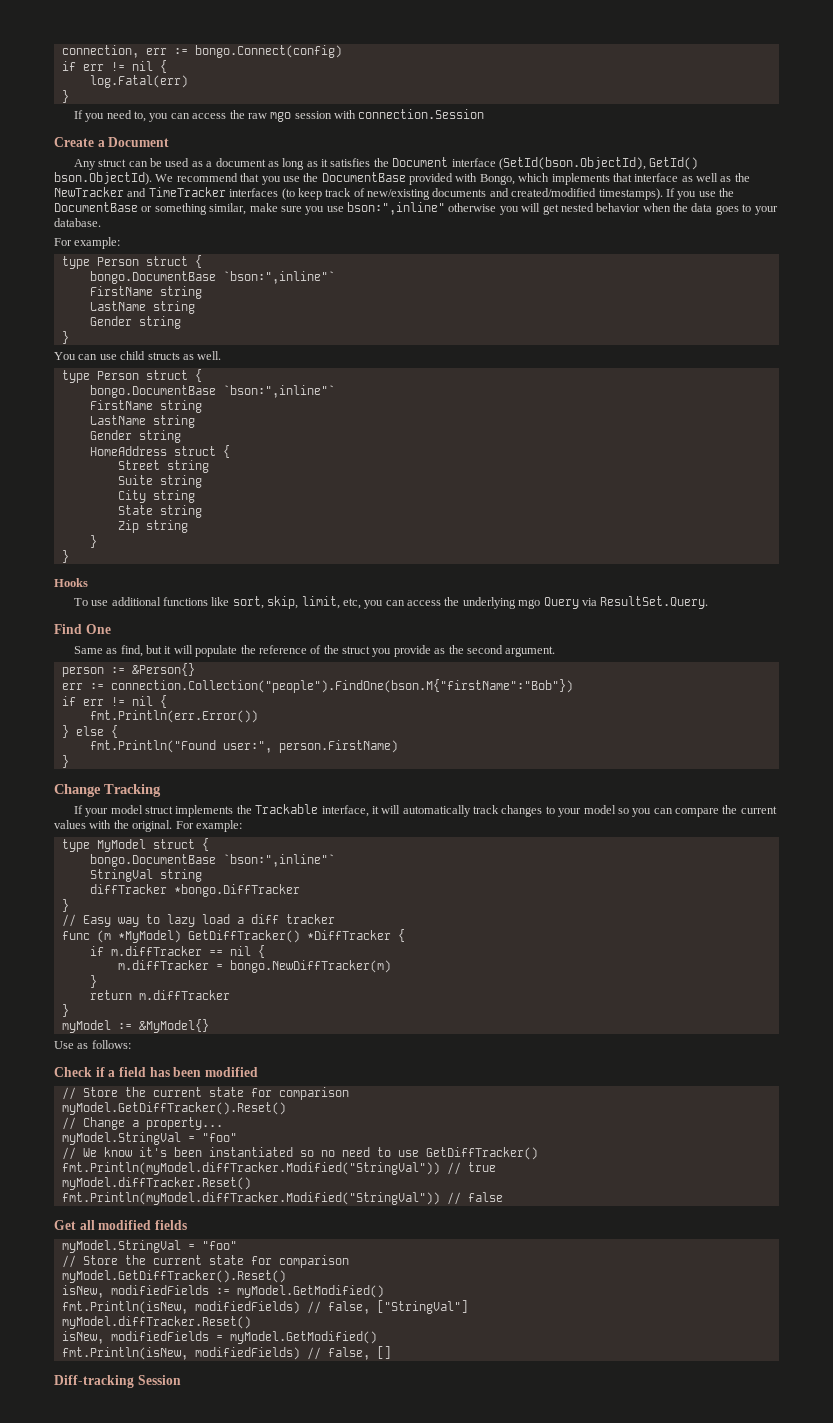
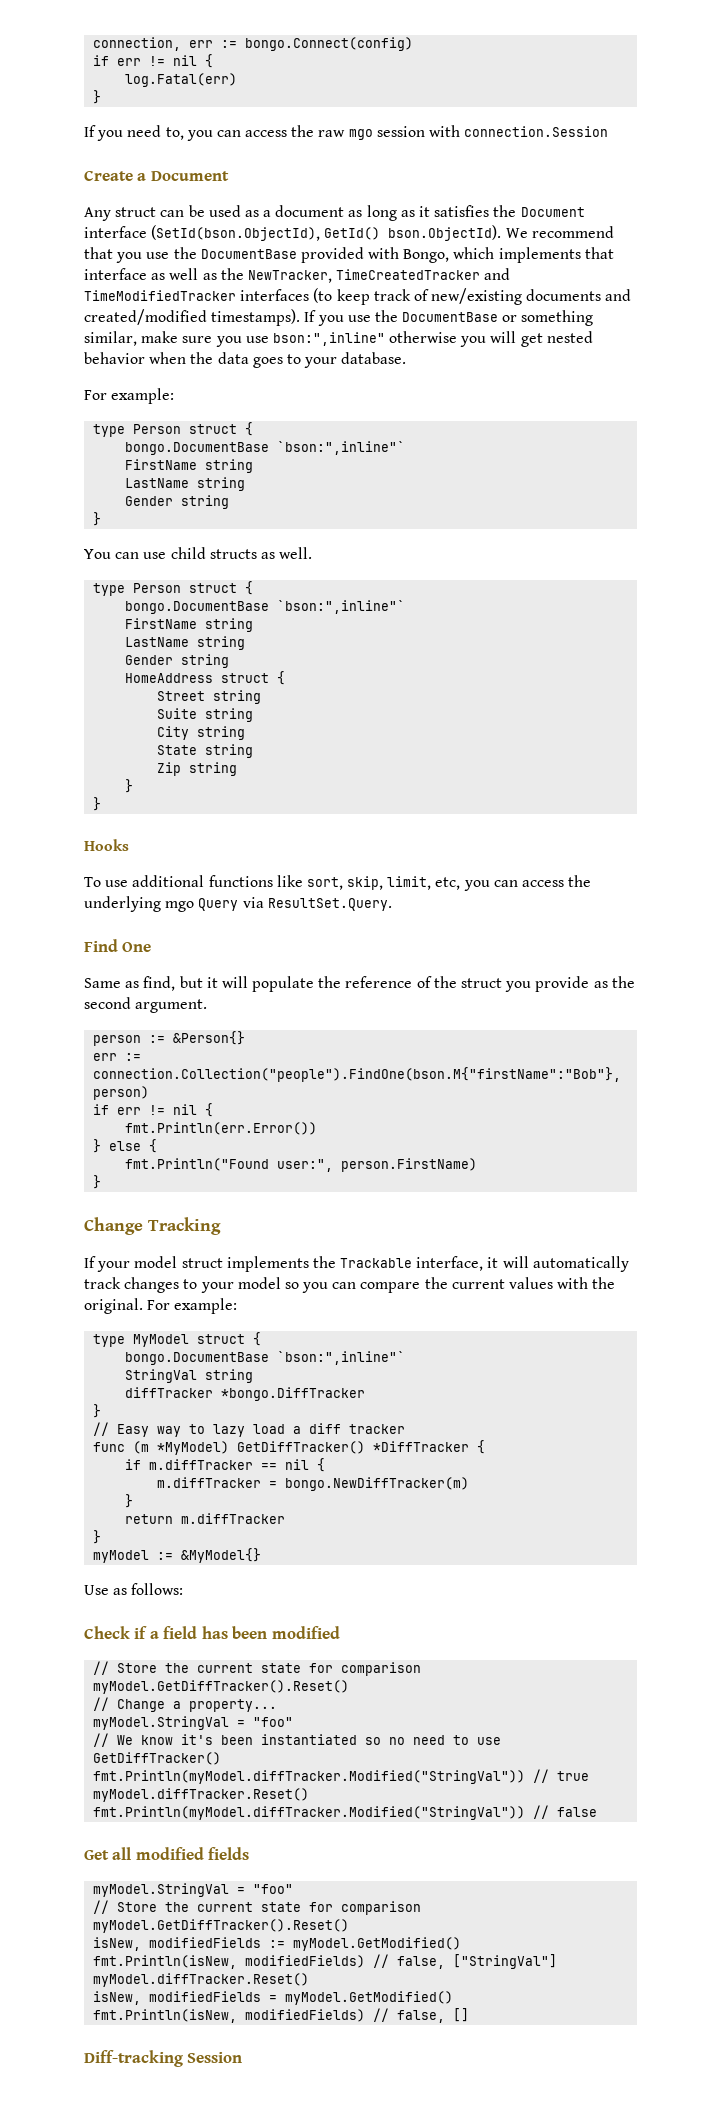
- Any struct can be used as a document as long as it satisfies the Document interface (SetId(bson.ObjectId), GetId() bson.ObjectId). We recommend that you use the DocumentBase provided with Bongo, which implements that interface as well as the NewTracker and TimeTracker interfaces (to keep track of new/existing documents and created/modified timestamps).
+ Any struct can be used as a document as long as it satisfies the Document interface (SetId(bson.ObjectId), GetId() bson.ObjectId). We recommend that you use the DocumentBase provided with Bongo, which implements that interface as well as the NewTracker, TimeCreatedTracker and TimeModifiedTracker interfaces (to keep track of new/existing documents and created/modified timestamps).
- err := connection.Collection("people").FindOne(bson.M{"firstName":"Bob"})
+ err := connection.Collection("people").FindOne(bson.M{"firstName":"Bob"}, person)

